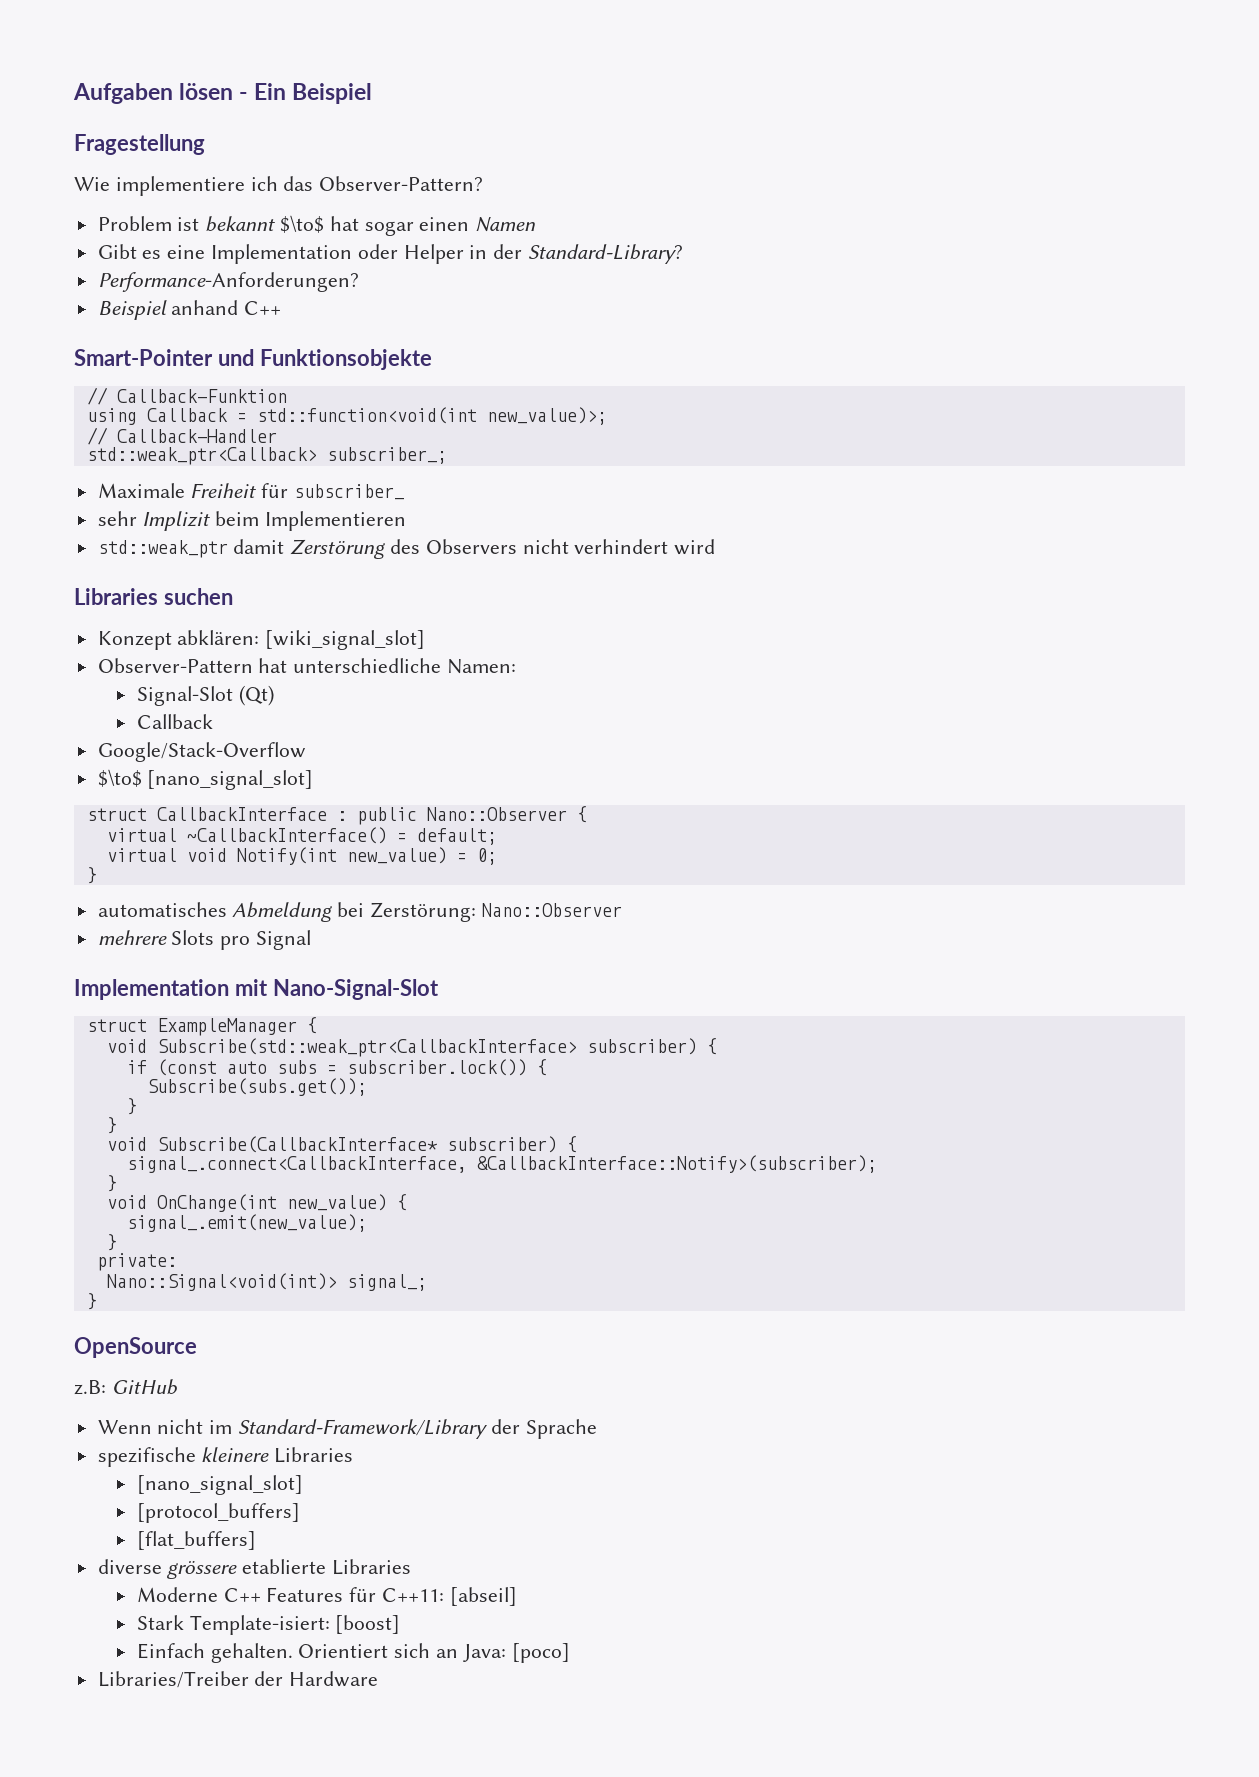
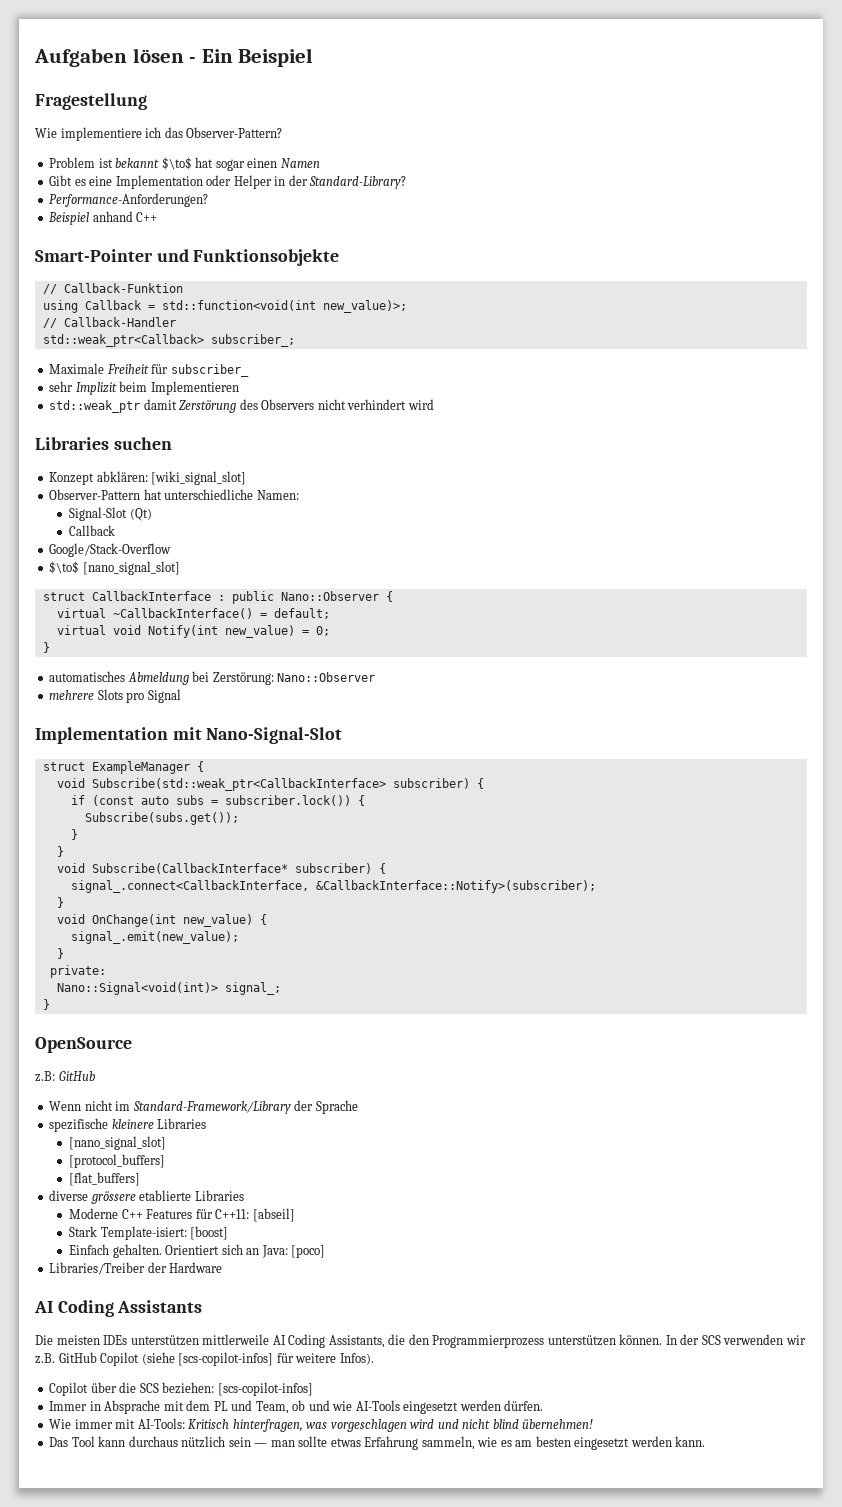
+ AI Coding Assistants
+ Die meisten IDEs unterstützen mittlerweile AI Coding Assistants, die den Programmierprozess unterstützen können. In der SCS verwenden wir z.B. GitHub Copilot (siehe [scs-copilot-infos] für weitere Infos).
+ Copilot über die SCS beziehen: [scs-copilot-infos]
+ Immer in Absprache mit dem PL und Team, ob und wie AI-Tools eingesetzt werden dürfen.
+ Wie immer mit AI-Tools: Kritisch hinterfragen, was vorgeschlagen wird und nicht blind übernehmen!
+ Das Tool kann durchaus nützlich sein — man sollte etwas Erfahrung sammeln, wie es am besten eingesetzt werden kann.

